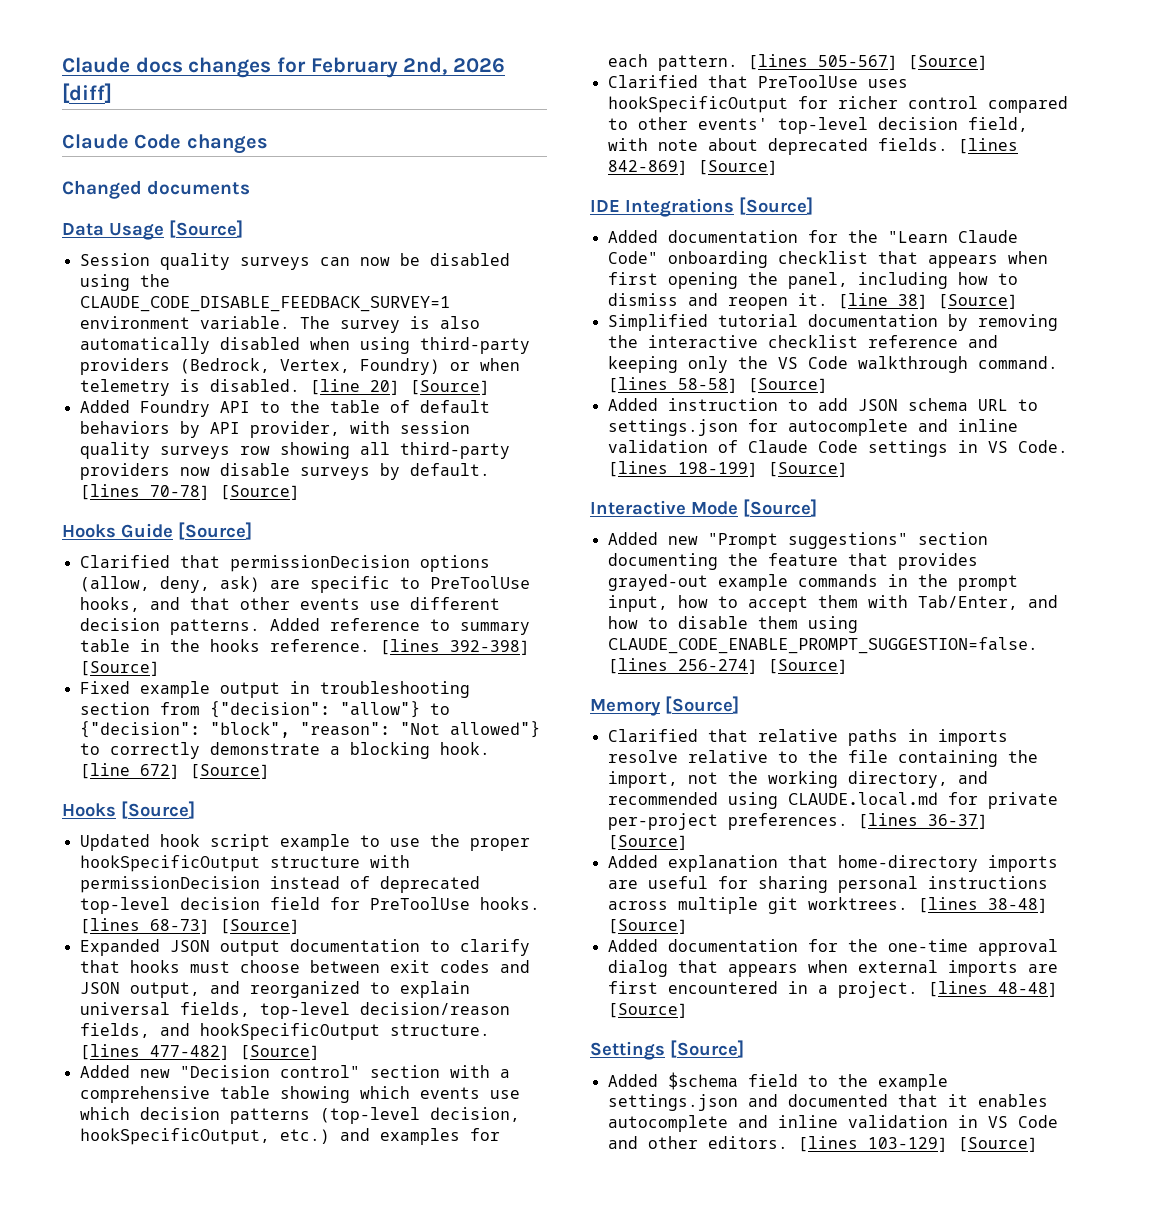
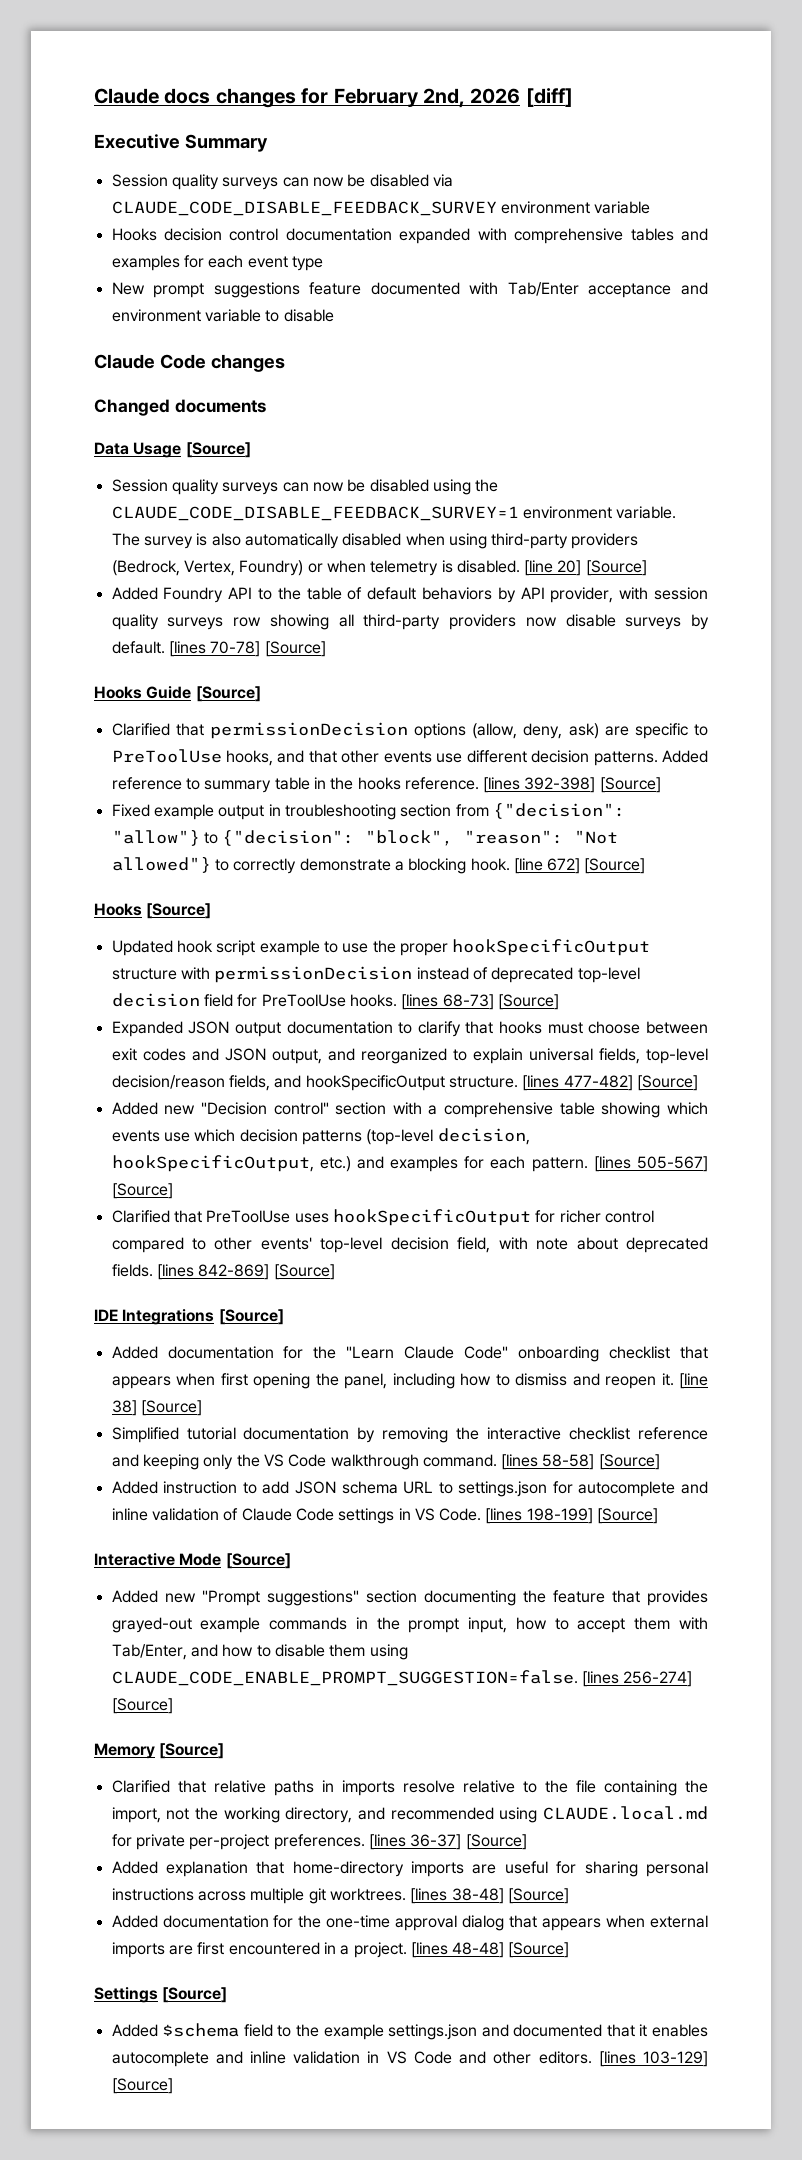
+ Executive Summary
+ Session quality surveys can now be disabled via CLAUDE_CODE_DISABLE_FEEDBACK_SURVEY environment variable
+ Hooks decision control documentation expanded with comprehensive tables and examples for each event type
+ New prompt suggestions feature documented with Tab/Enter acceptance and environment variable to disable

